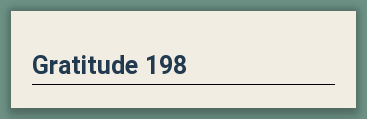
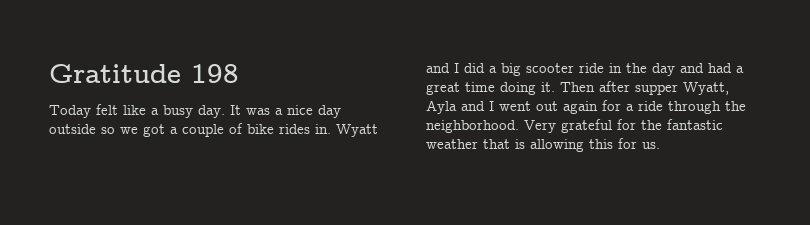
+ Today felt like a busy day. It was a nice day outside so we got a couple of bike rides in. Wyatt and I did a big scooter ride in the day and had a great time doing it. Then after supper Wyatt, Ayla and I went out again for a ride through the neighborhood. Very grateful for the fantastic weather that is allowing this for us.

